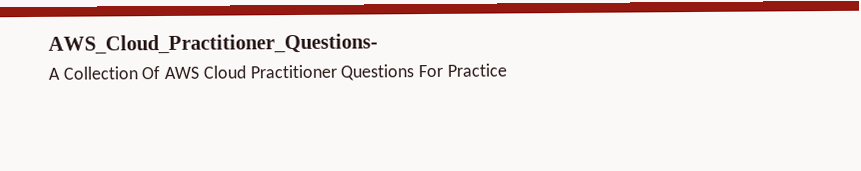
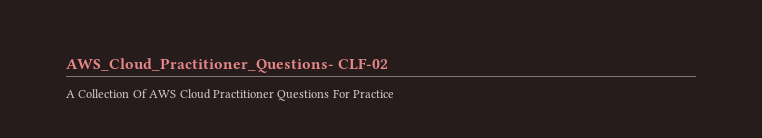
- AWS_Cloud_Practitioner_Questions-
+ AWS_Cloud_Practitioner_Questions- CLF-02

